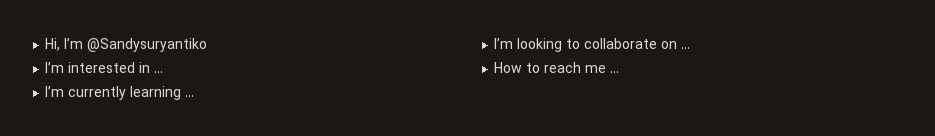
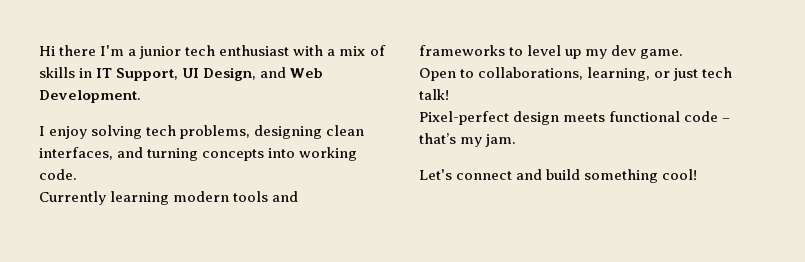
- Hi, I’m @Sandysuryantiko
- I’m interested in ...
- I’m currently learning ...
- I’m looking to collaborate on ...
- How to reach me ...
+ Hi there I'm a junior tech enthusiast with a mix of skills in IT Support, UI Design, and Web Development.
+ I enjoy solving tech problems, designing clean interfaces, and turning concepts into working code.
+ Currently learning modern tools and frameworks to level up my dev game.
+ Open to collaborations, learning, or just tech talk!
+ Pixel-perfect design meets functional code – that’s my jam.
+ Let's connect and build something cool!

